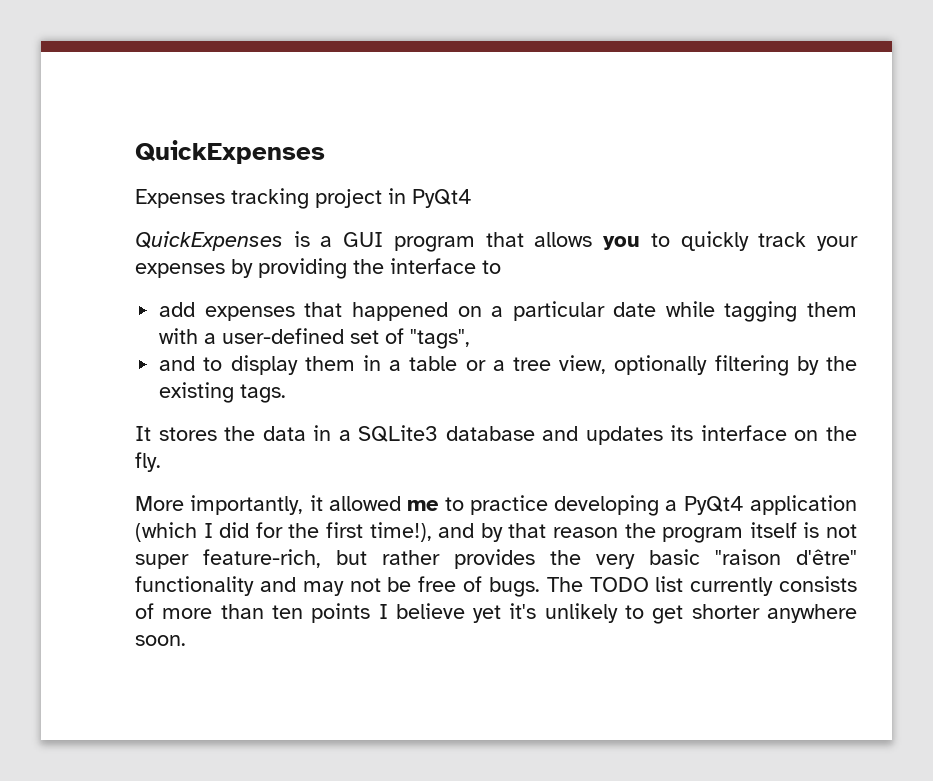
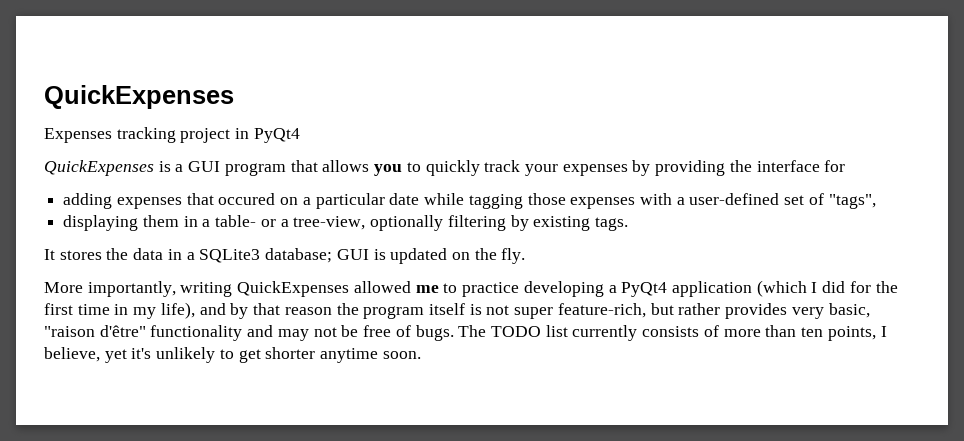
- QuickExpenses is a GUI program that allows you to quickly track your expenses by providing the interface to
- add expenses that happened on a particular date while tagging them with a user-defined set of "tags",
+ QuickExpenses is a GUI program that allows you to quickly track your expenses by providing the interface for
+ adding expenses that occured on a particular date while tagging those expenses with a user-defined set of "tags",
- and to display them in a table or a tree view, optionally filtering by the existing tags.
+ displaying them in a table- or a tree-view, optionally filtering by existing tags.
- It stores the data in a SQLite3 database and updates its interface on the fly.
+ It stores the data in a SQLite3 database; GUI is updated on the fly.
- More importantly, it allowed me to practice developing a PyQt4 application (which I did for the first time!), and by that reason the program itself is not super feature-rich, but rather provides the very basic "raison d'être" functionality and may not be free of bugs.
+ More importantly, writing QuickExpenses allowed me to practice developing a PyQt4 application (which I did for the first time in my life), and by that reason the program itself is not super feature-rich, but rather provides very basic, "raison d'être" functionality and may not be free of bugs.
- The TODO list currently consists of more than ten points I believe yet it's unlikely to get shorter anywhere soon.
+ The TODO list currently consists of more than ten points, I believe, yet it's unlikely to get shorter anytime soon.

